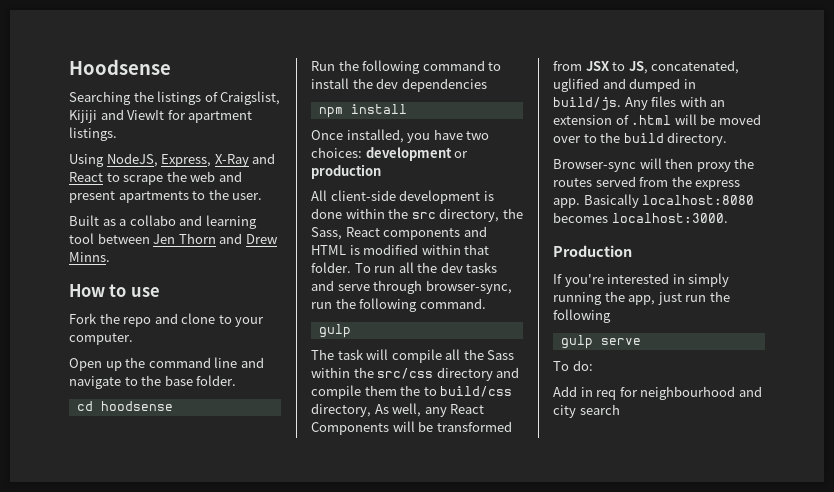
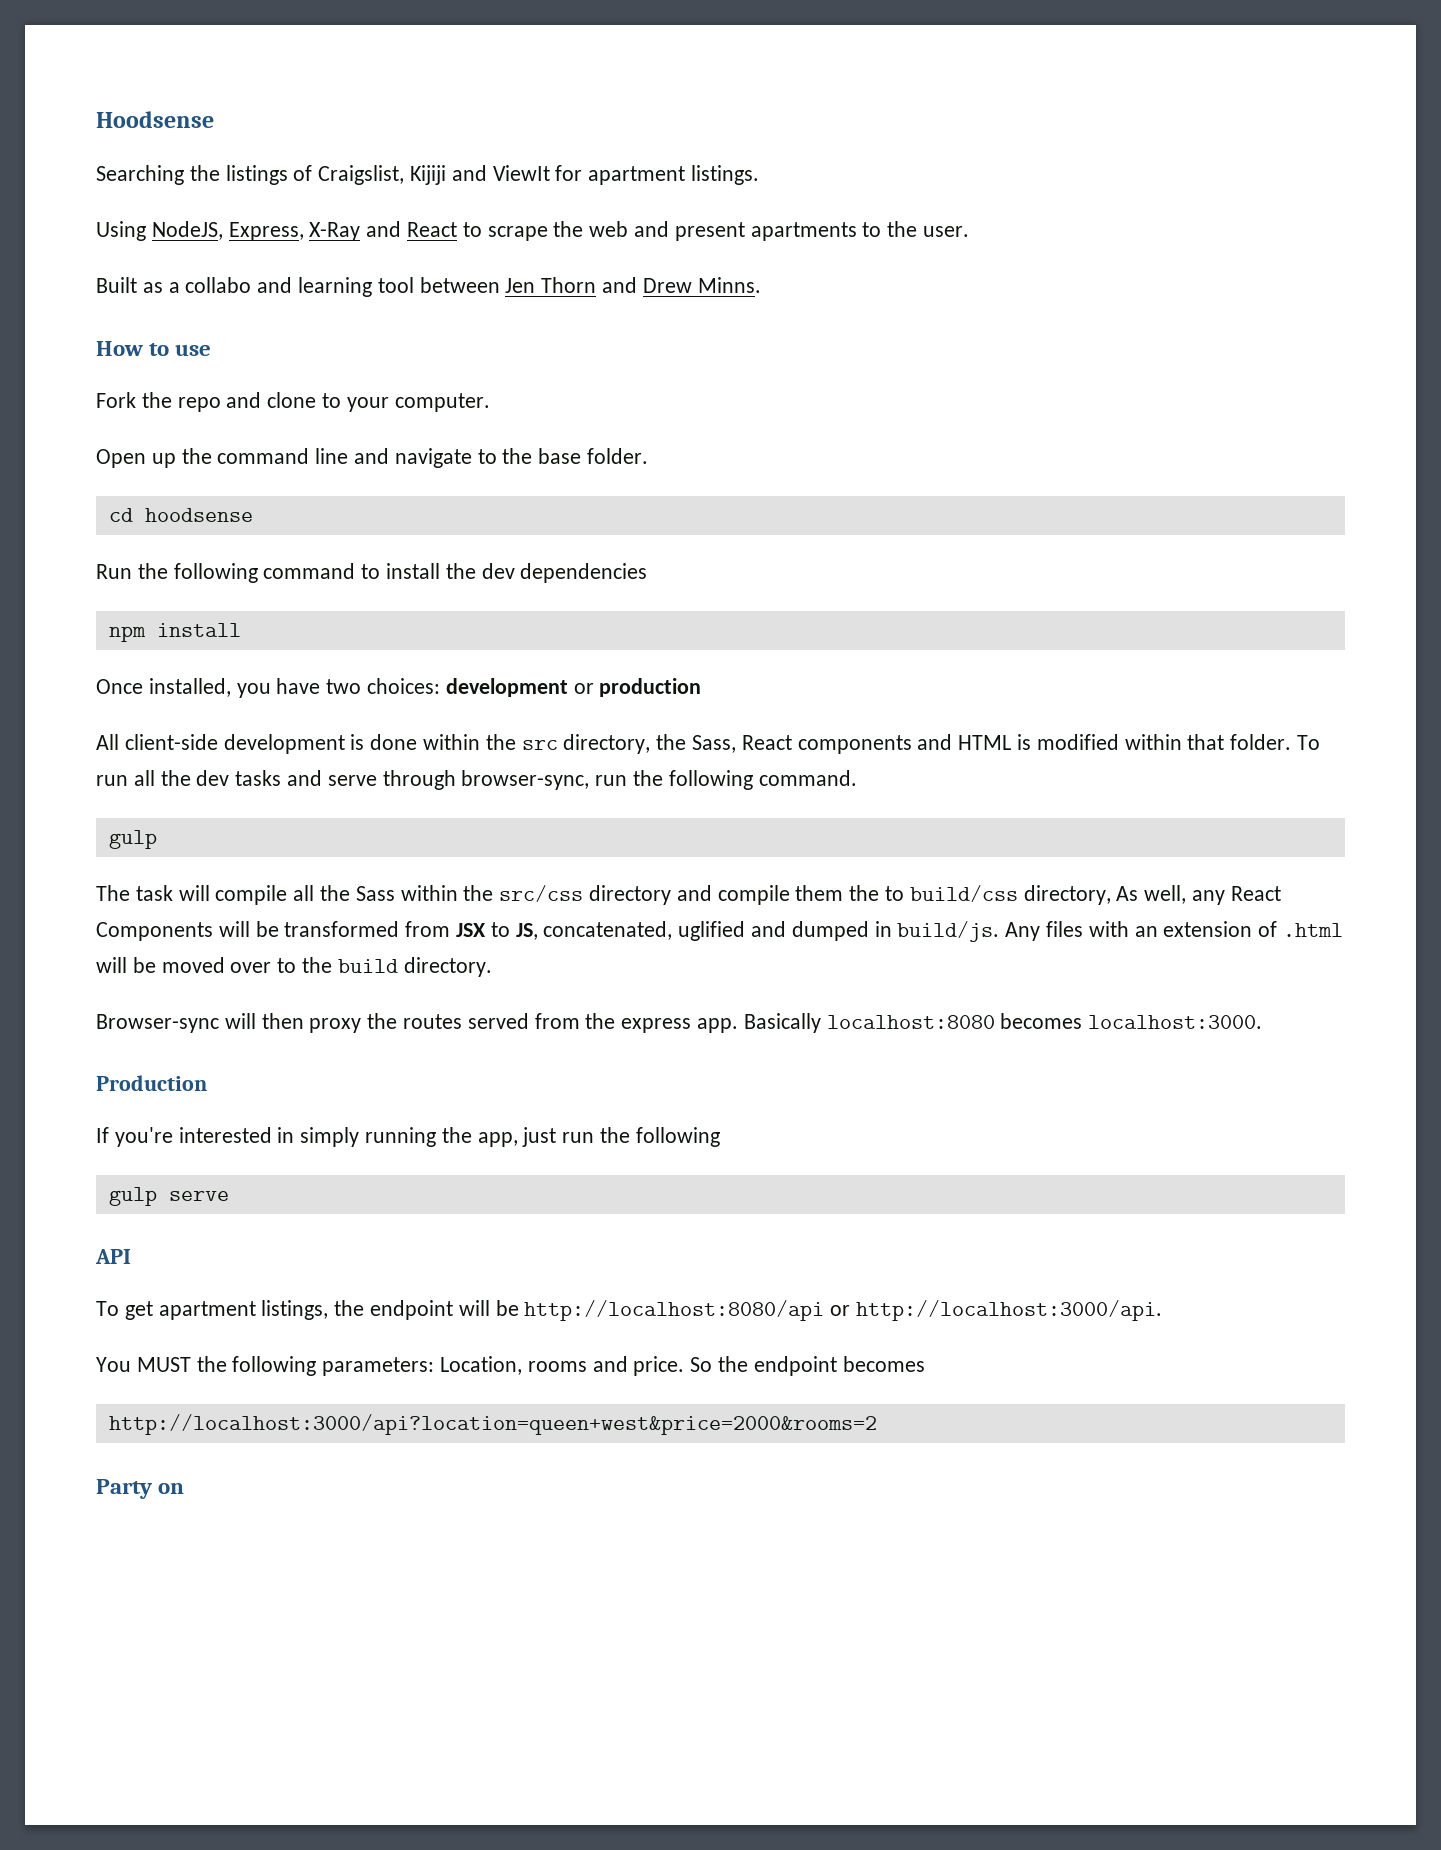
- To do:
- Add in req for neighbourhood and city search
+ API
+ To get apartment listings, the endpoint will be http://localhost:8080/api or http://localhost:3000/api.
+ You MUST the following parameters: Location, rooms and price. So the endpoint becomes
+ http://localhost:3000/api?location=queen+west&price=2000&rooms=2
+ Party on

